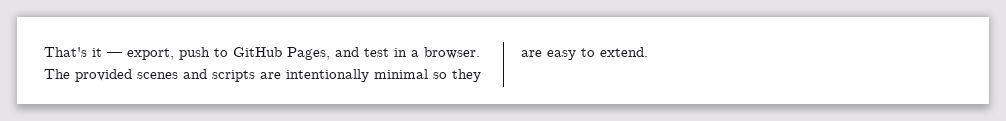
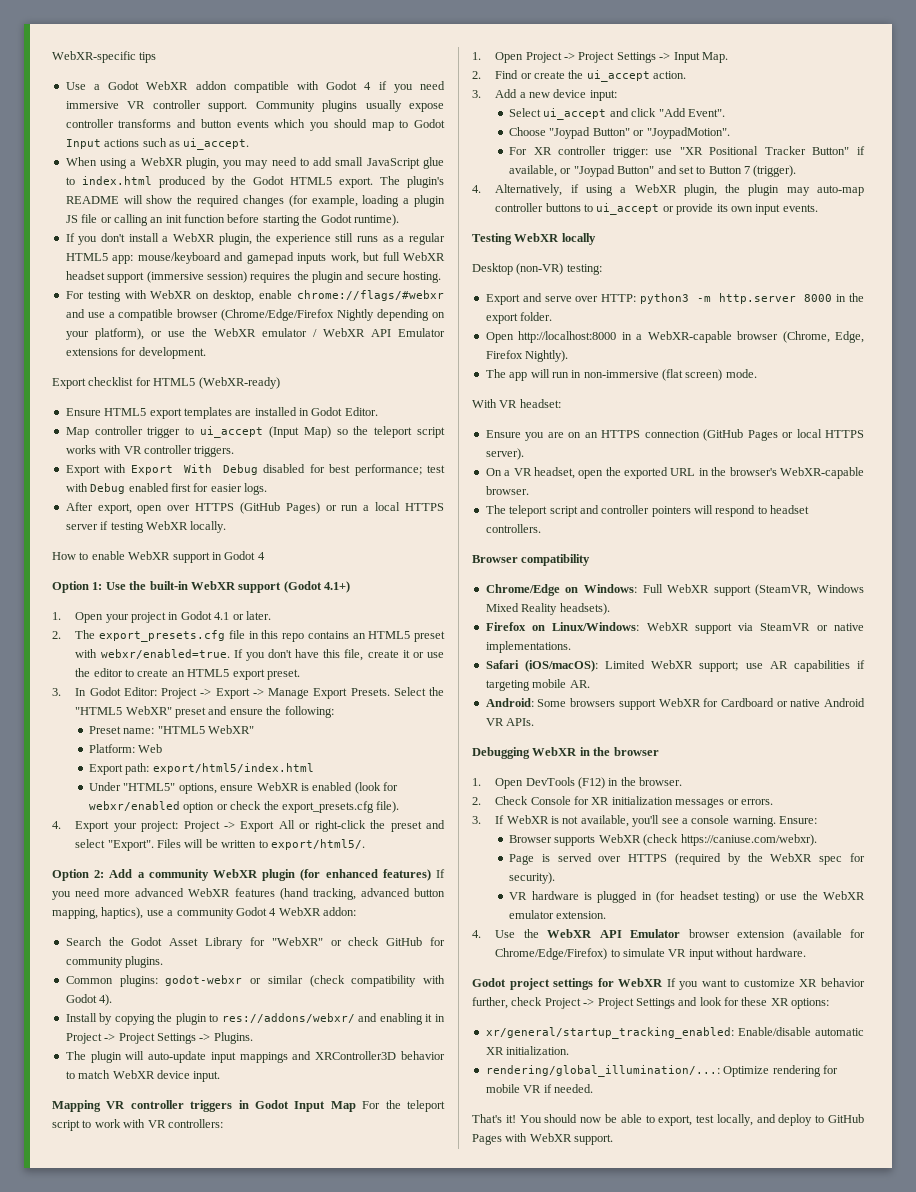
- That's it — export, push to GitHub Pages, and test in a browser. The provided scenes and scripts are intentionally minimal so they are easy to extend.
+ WebXR-specific tips
+ Use a Godot WebXR addon compatible with Godot 4 if you need immersive VR controller support. Community plugins usually expose controller transforms and button events which you should map to Godot Input actions such as ui_accept.
+ When using a WebXR plugin, you may need to add small JavaScript glue to index.html produced by the Godot HTML5 export. The plugin's README will show the required changes (for example, loading a plugin JS file or calling an init function before starting the Godot runtime).
+ If you don't install a WebXR plugin, the experience still runs as a regular HTML5 app: mouse/keyboard and gamepad inputs work, but full WebXR headset support (immersive session) requires the plugin and secure hosting.
+ For testing with WebXR on desktop, enable chrome://flags/#webxr and use a compatible browser (Chrome/Edge/Firefox Nightly depending on your platform), or use the WebXR emulator / WebXR API Emulator extensions for development.
+ Export checklist for HTML5 (WebXR-ready)
+ Ensure HTML5 export templates are installed in Godot Editor.
+ Map controller trigger to ui_accept (Input Map) so the teleport script works with VR controller triggers.
+ Export with Export With Debug disabled for best performance; test with Debug enabled first for easier logs.
+ After export, open over HTTPS (GitHub Pages) or run a local HTTPS server if testing WebXR locally.
+ How to enable WebXR support in Godot 4
+ Option 1: Use the built-in WebXR support (Godot 4.1+)
+ 1. Open your project in Godot 4.1 or later.
+ 2. The export_presets.cfg file in this repo contains an HTML5 preset with webxr/enabled=true. If you don't have this file, create it or use the editor to create an HTML5 export preset.
+ 3. In Godot Editor: Project -> Export -> Manage Export Presets. Select the "HTML5 WebXR" preset and ensure the following:
+ Preset name: "HTML5 WebXR"
+ Platform: Web
+ Export path: export/html5/index.html
+ Under "HTML5" options, ensure WebXR is enabled (look for webxr/enabled option or check the export_presets.cfg file).
+ 4. Export your project: Project -> Export All or right-click the preset and select "Export". Files will be written to export/html5/.
+ Option 2: Add a community WebXR plugin (for enhanced features) If you need more advanced WebXR features (hand tracking, advanced button mapping, haptics), use a community Godot 4 WebXR addon:
+ Search the Godot Asset Library for "WebXR" or check GitHub for community plugins.
+ Common plugins: godot-webxr or similar (check compatibility with Godot 4).
+ Install by copying the plugin to res://addons/webxr/ and enabling it in Project -> Project Settings -> Plugins.
+ The plugin will auto-update input mappings and XRController3D behavior to match WebXR device input.
+ Mapping VR controller triggers in Godot Input Map For the teleport script to work with VR controllers:
+ 1. Open Project -> Project Settings -> Input Map.
+ 2. Find or create the ui_accept action.
+ 3. Add a new device input:
+ Select ui_accept and click "Add Event".
+ Choose "Joypad Button" or "JoypadMotion".
+ For XR controller trigger: use "XR Positional Tracker Button" if available, or "Joypad Button" and set to Button 7 (trigger).
+ 4. Alternatively, if using a WebXR plugin, the plugin may auto-map controller buttons to ui_accept or provide its own input events.
+ Testing WebXR locally
+ Desktop (non-VR) testing:
+ Export and serve over HTTP: python3 -m http.server 8000 in the export folder.
+ Open http://localhost:8000 in a WebXR-capable browser (Chrome, Edge, Firefox Nightly).
+ The app will run in non-immersive (flat screen) mode.
+ With VR headset:
+ Ensure you are on an HTTPS connection (GitHub Pages or local HTTPS server).
+ On a VR headset, open the exported URL in the browser's WebXR-capable browser.
+ The teleport script and controller pointers will respond to headset controllers.
+ Browser compatibility
+ Chrome/Edge on Windows: Full WebXR support (SteamVR, Windows Mixed Reality headsets).
+ Firefox on Linux/Windows: WebXR support via SteamVR or native implementations.
+ Safari (iOS/macOS): Limited WebXR support; use AR capabilities if targeting mobile AR.
+ Android: Some browsers support WebXR for Cardboard or native Android VR APIs.
+ Debugging WebXR in the browser
+ 1. Open DevTools (F12) in the browser.
+ 2. Check Console for XR initialization messages or errors.
+ 3. If WebXR is not available, you'll see a console warning. Ensure:
+ Browser supports WebXR (check https://caniuse.com/webxr).
+ Page is served over HTTPS (required by the WebXR spec for security).
+ VR hardware is plugged in (for headset testing) or use the WebXR emulator extension.
+ 4. Use the WebXR API Emulator browser extension (available for Chrome/Edge/Firefox) to simulate VR input without hardware.
+ Godot project settings for WebXR If you want to customize XR behavior further, check Project -> Project Settings and look for these XR options:
+ xr/general/startup_tracking_enabled: Enable/disable automatic XR initialization.
+ rendering/global_illumination/...: Optimize rendering for mobile VR if needed.
+ That's it! You should now be able to export, test locally, and deploy to GitHub Pages with WebXR support.

